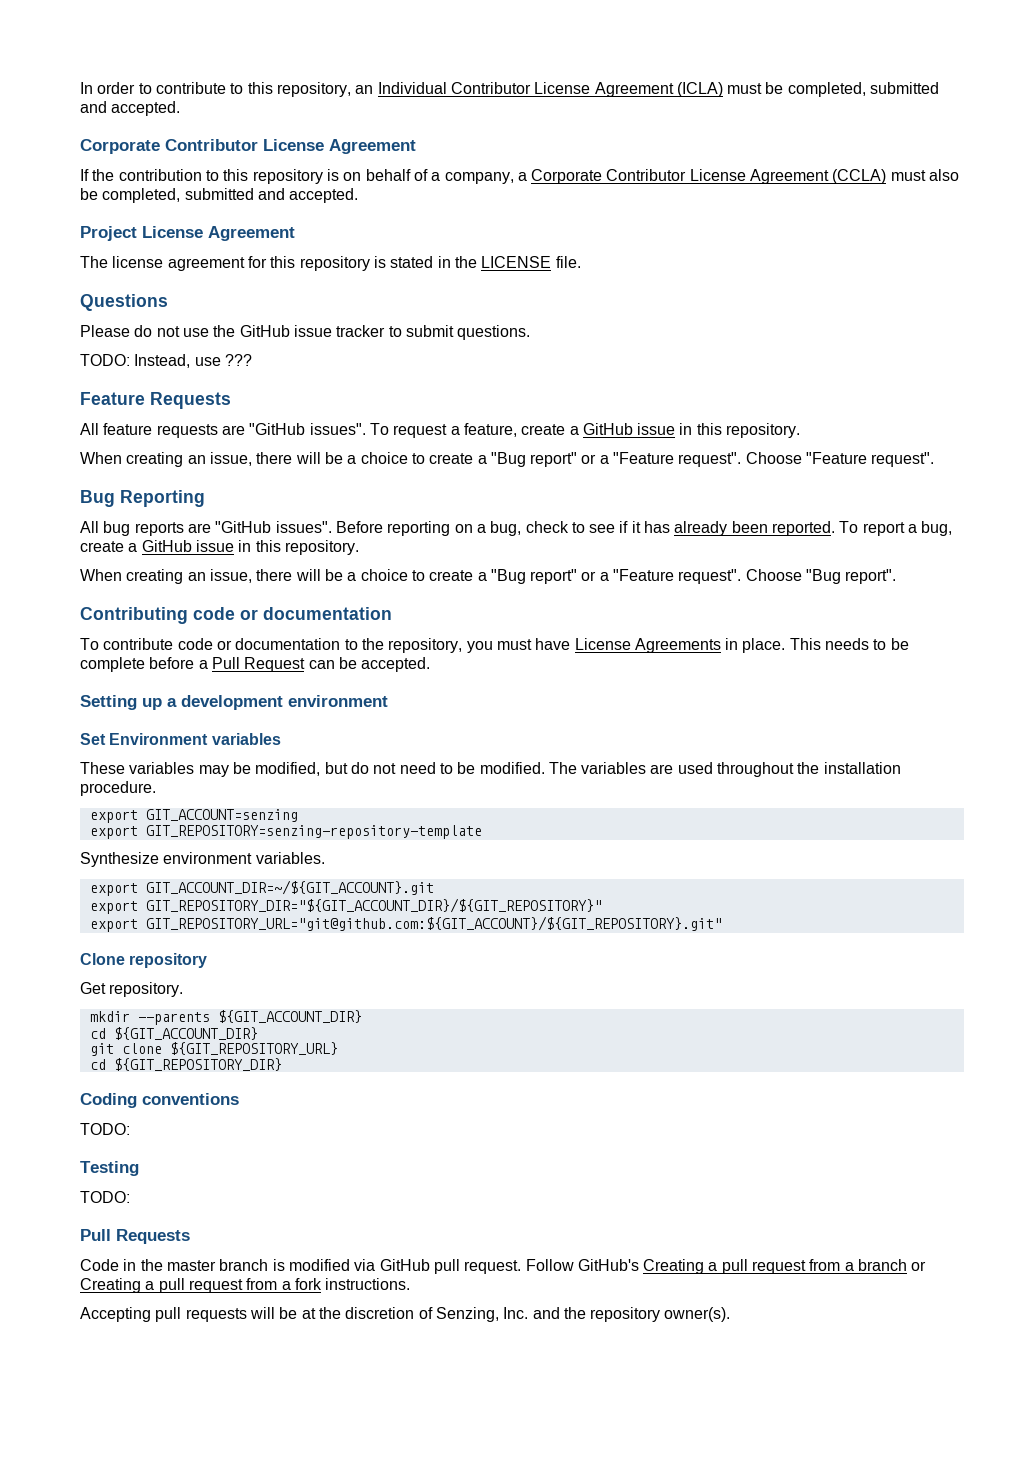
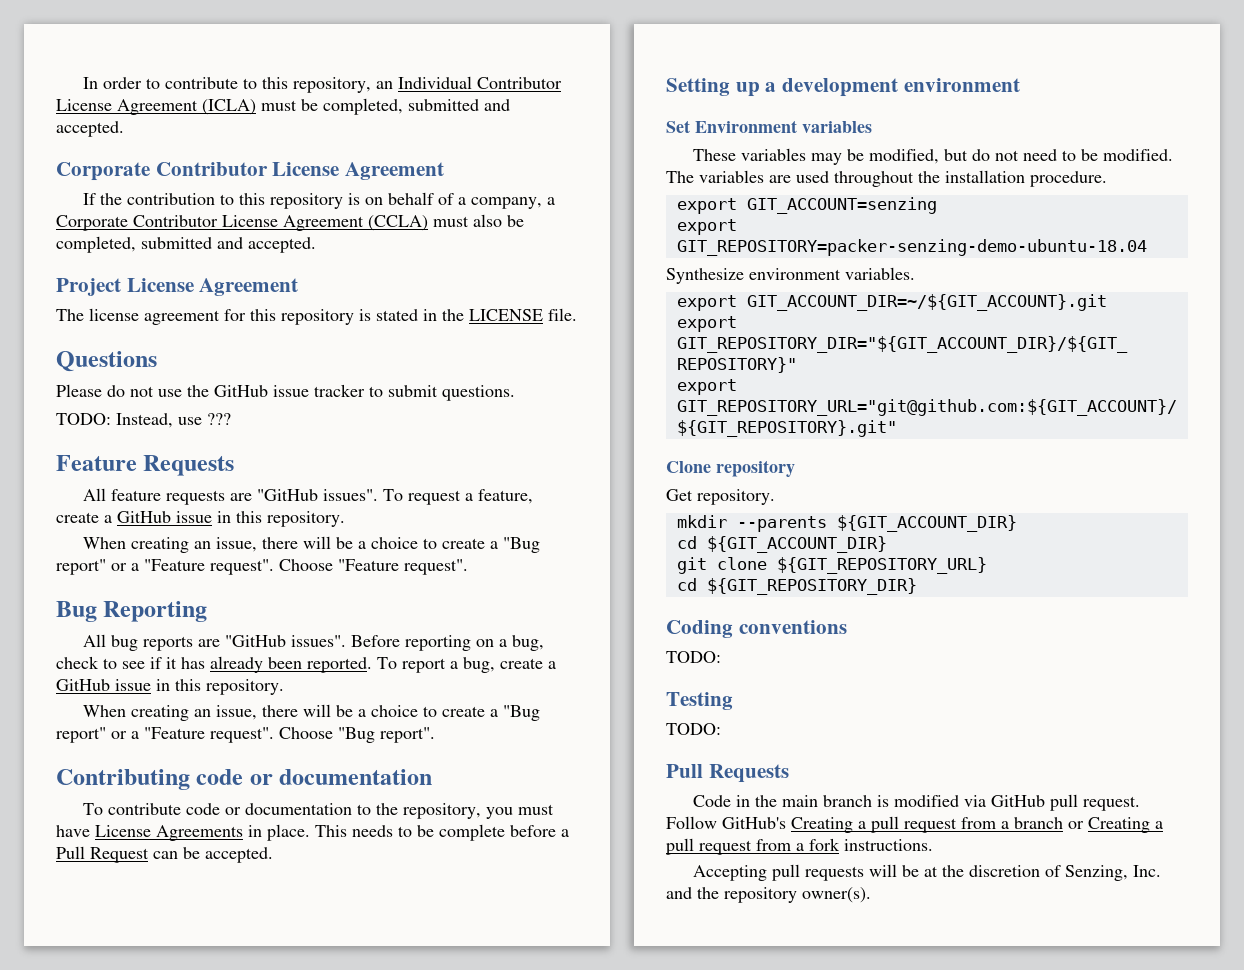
- export GIT_REPOSITORY=senzing-repository-template
+ export GIT_REPOSITORY=packer-senzing-demo-ubuntu-18.04
- Code in the master branch is modified via GitHub pull request.
+ Code in the main branch is modified via GitHub pull request.

